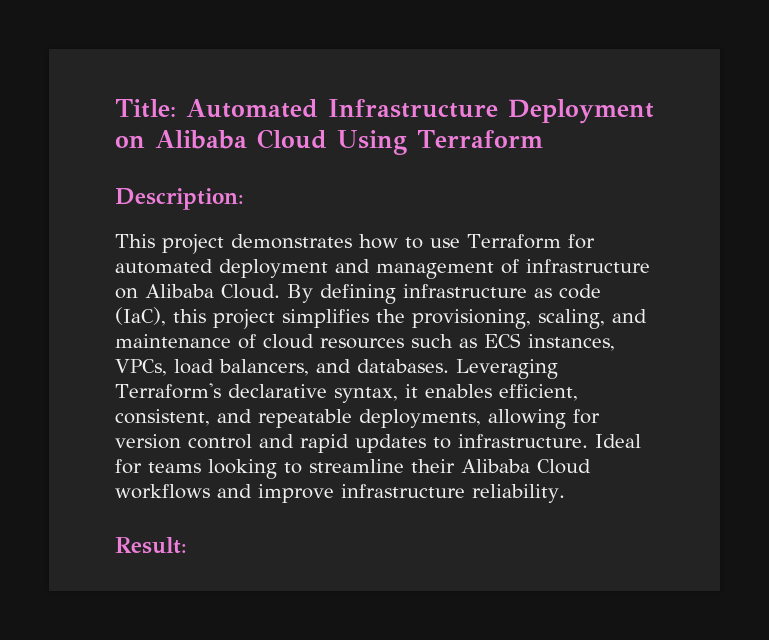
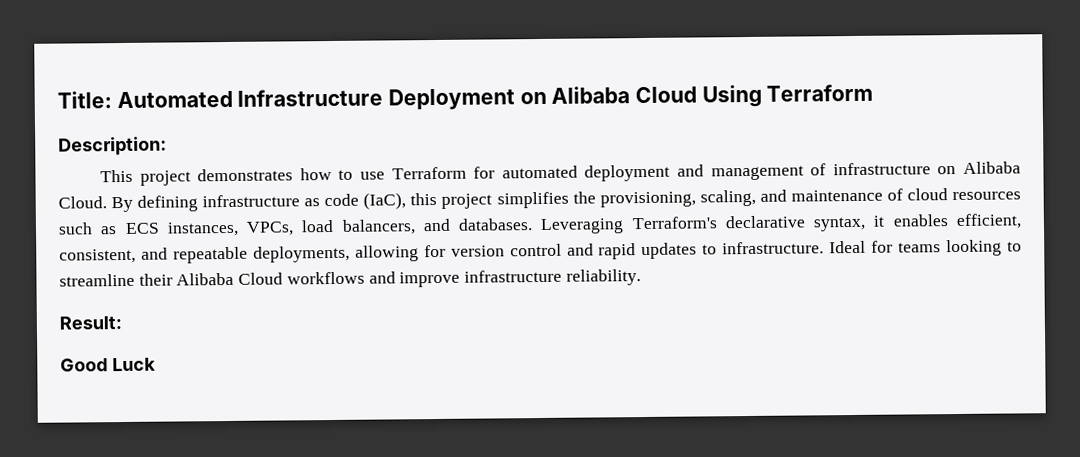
+ Good Luck

